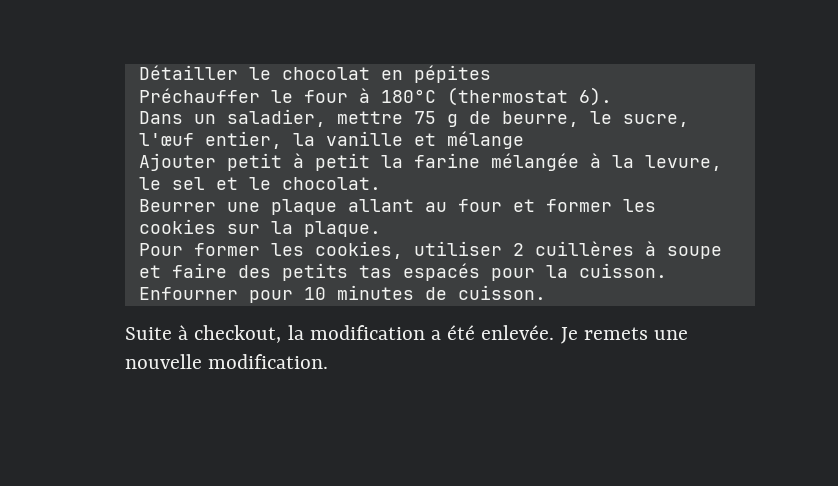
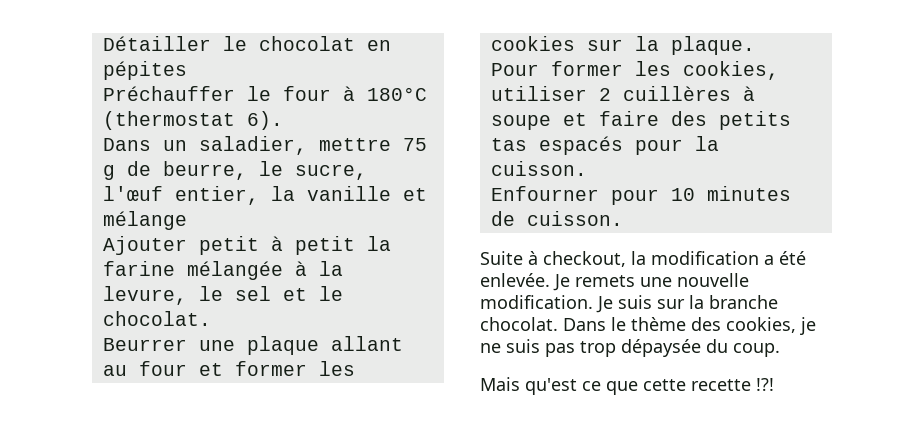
+ Je suis sur la branche chocolat. Dans le thème des cookies, je ne suis pas trop dépaysée du coup.
+ Mais qu'est ce que cette recette !?!

